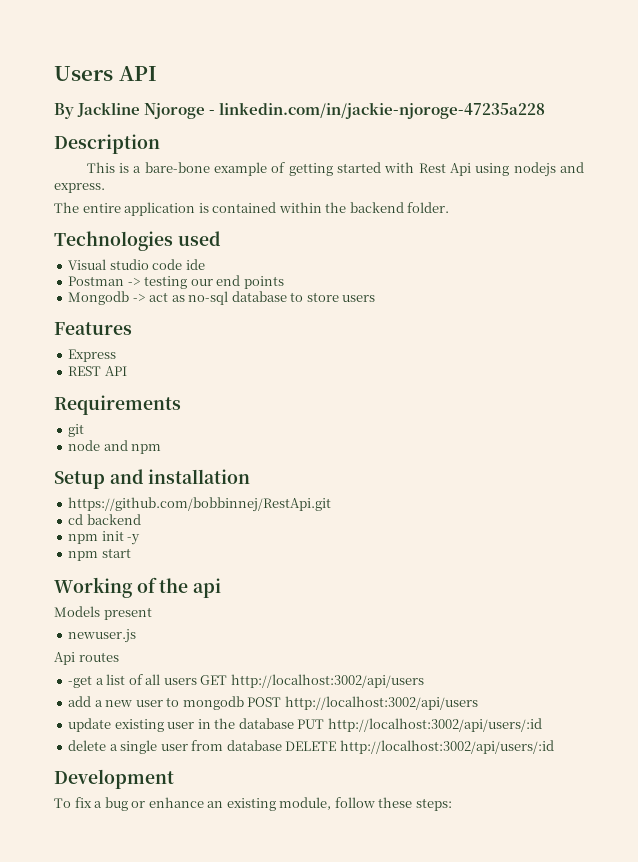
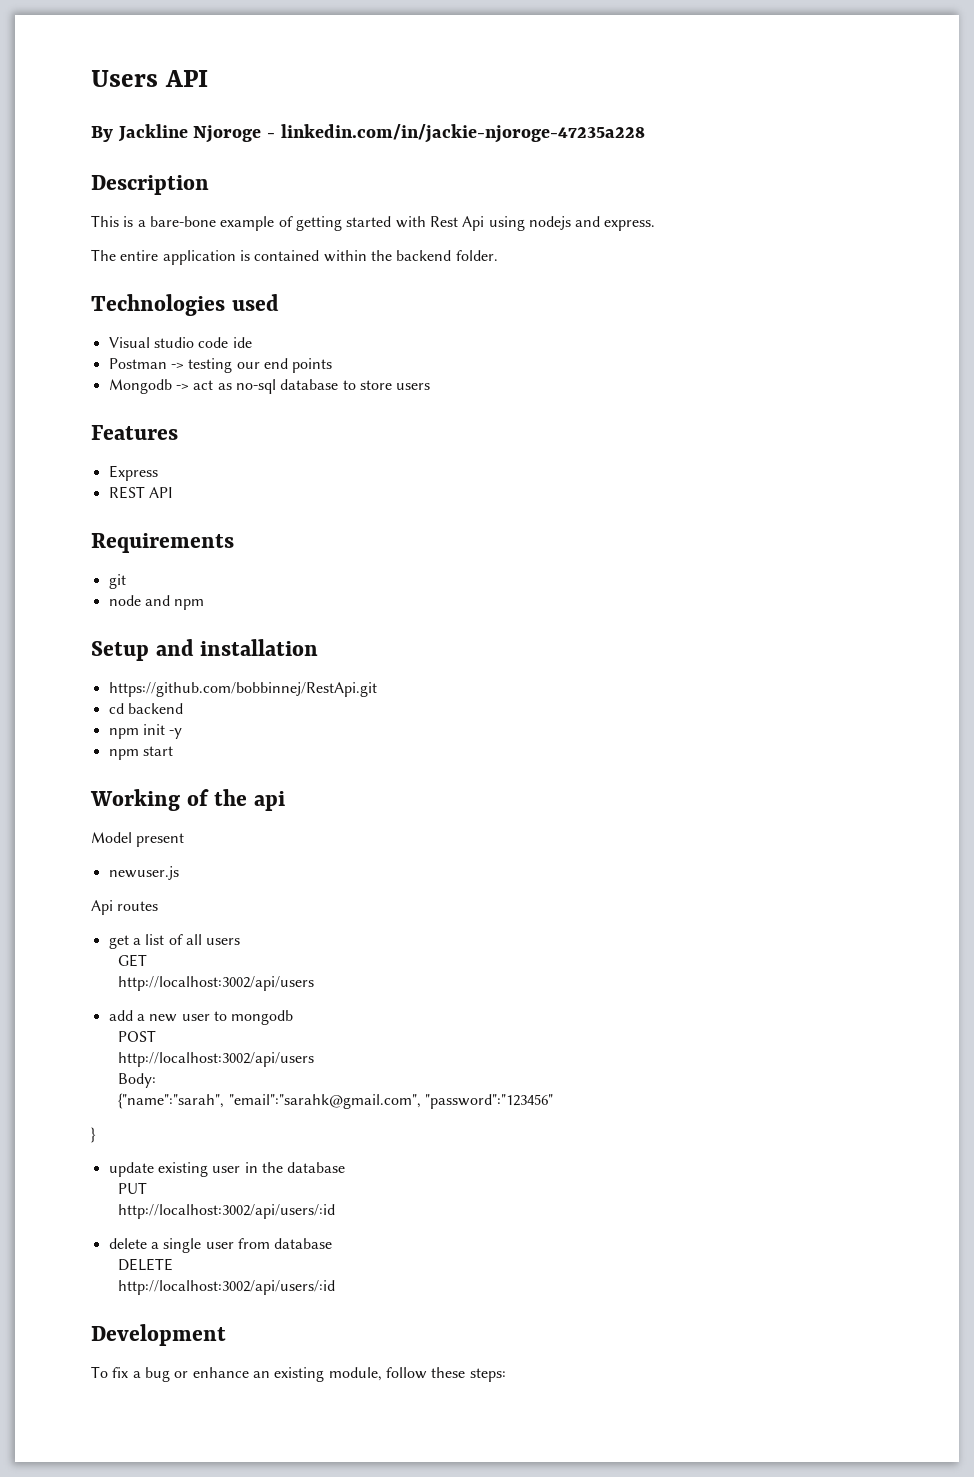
- Models present
+ Model present
- -get a list of all users GET http://localhost:3002/api/users
+ get a list of all users
+ GET
+ http://localhost:3002/api/users
- add a new user to mongodb POST http://localhost:3002/api/users
+ add a new user to mongodb
+ POST
+ http://localhost:3002/api/users
+ Body:
+ {"name":"sarah", "email":"sarahk@gmail.com", "password":"123456"
+ }
- update existing user in the database PUT http://localhost:3002/api/users/:id
+ update existing user in the database
+ PUT
+ http://localhost:3002/api/users/:id
- delete a single user from database DELETE http://localhost:3002/api/users/:id
+ delete a single user from database
+ DELETE
+ http://localhost:3002/api/users/:id

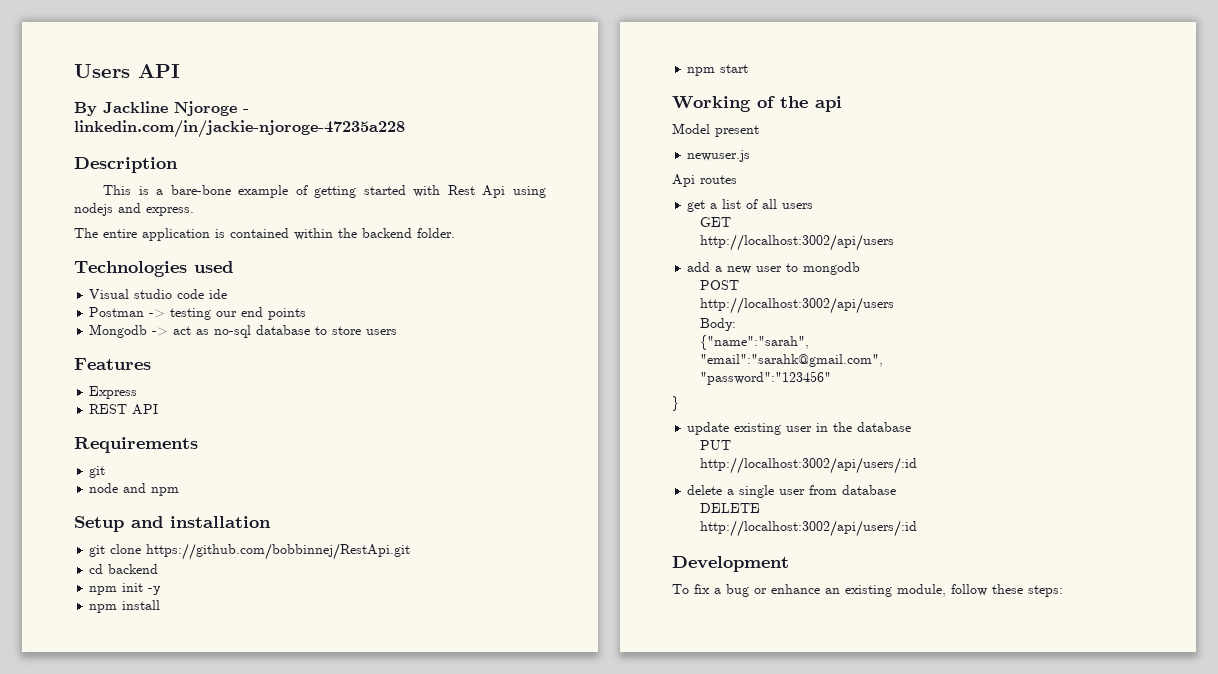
- https://github.com/bobbinnej/RestApi.git
+ git clone https://github.com/bobbinnej/RestApi.git
+ npm install
- {"name":"sarah", "email":"sarahk@gmail.com", "password":"123456"
+ {"name":"sarah",
+ "email":"sarahk@gmail.com",
+ "password":"123456"

